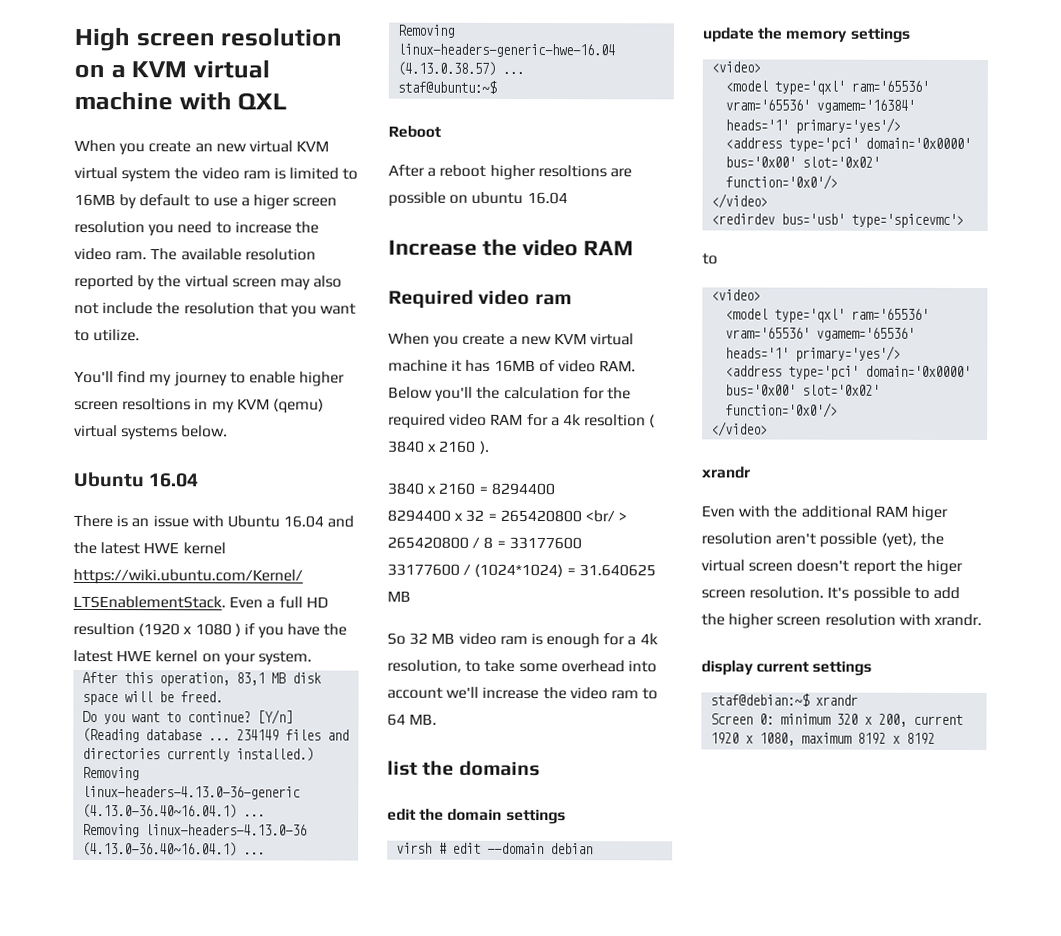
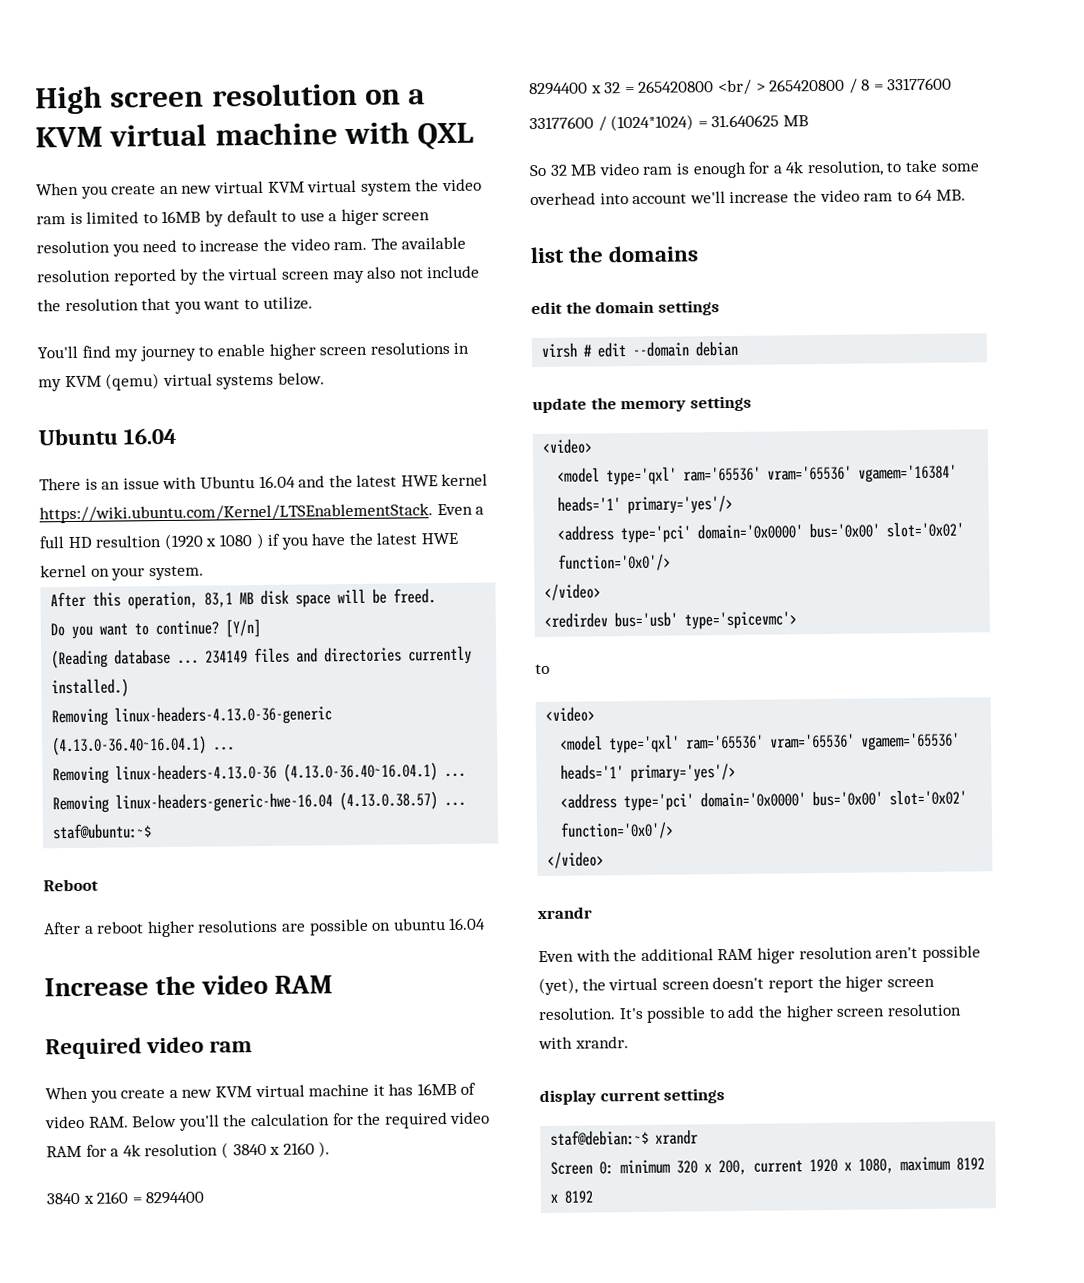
- You'll find my journey to enable higher screen resoltions in my KVM (qemu) virtual systems below.
+ You'll find my journey to enable higher screen resolutions in my KVM (qemu) virtual systems below.
- After a reboot higher resoltions are possible on ubuntu 16.04
+ After a reboot higher resolutions are possible on ubuntu 16.04
- When you create a new KVM virtual machine it has 16MB of video RAM. Below you'll the calculation for the required video RAM for a 4k resoltion ( 3840 x 2160 ).
+ When you create a new KVM virtual machine it has 16MB of video RAM. Below you'll the calculation for the required video RAM for a 4k resolution ( 3840 x 2160 ).

